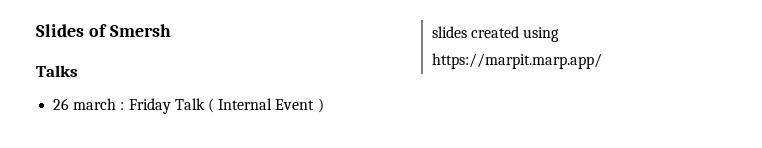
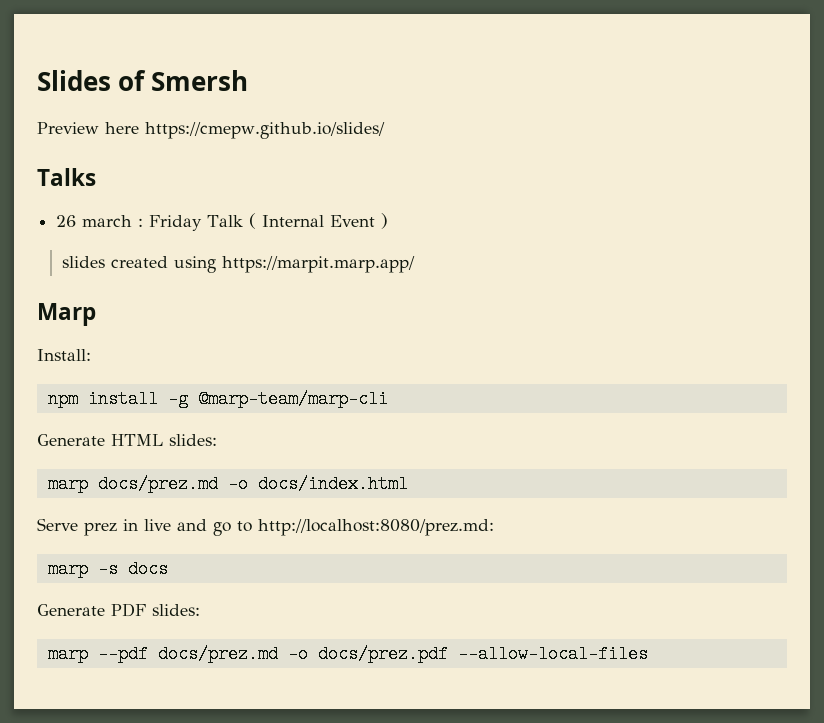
+ Preview here https://cmepw.github.io/slides/
+ Marp
+ Install:
+ npm install -g @marp-team/marp-cli
+ Generate HTML slides:
+ marp docs/prez.md -o docs/index.html
+ Serve prez in live and go to http://localhost:8080/prez.md:
+ marp -s docs
+ Generate PDF slides:
+ marp --pdf docs/prez.md -o docs/prez.pdf --allow-local-files

